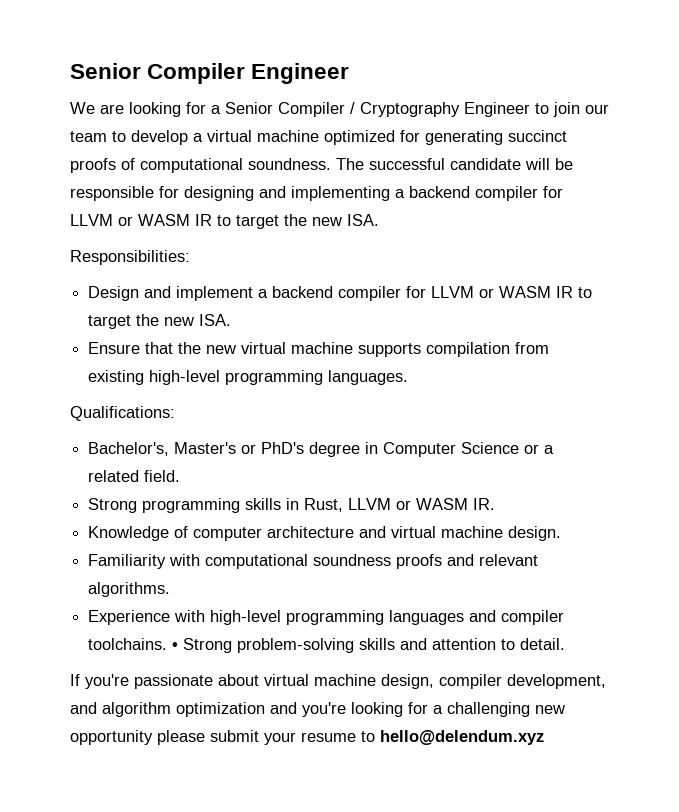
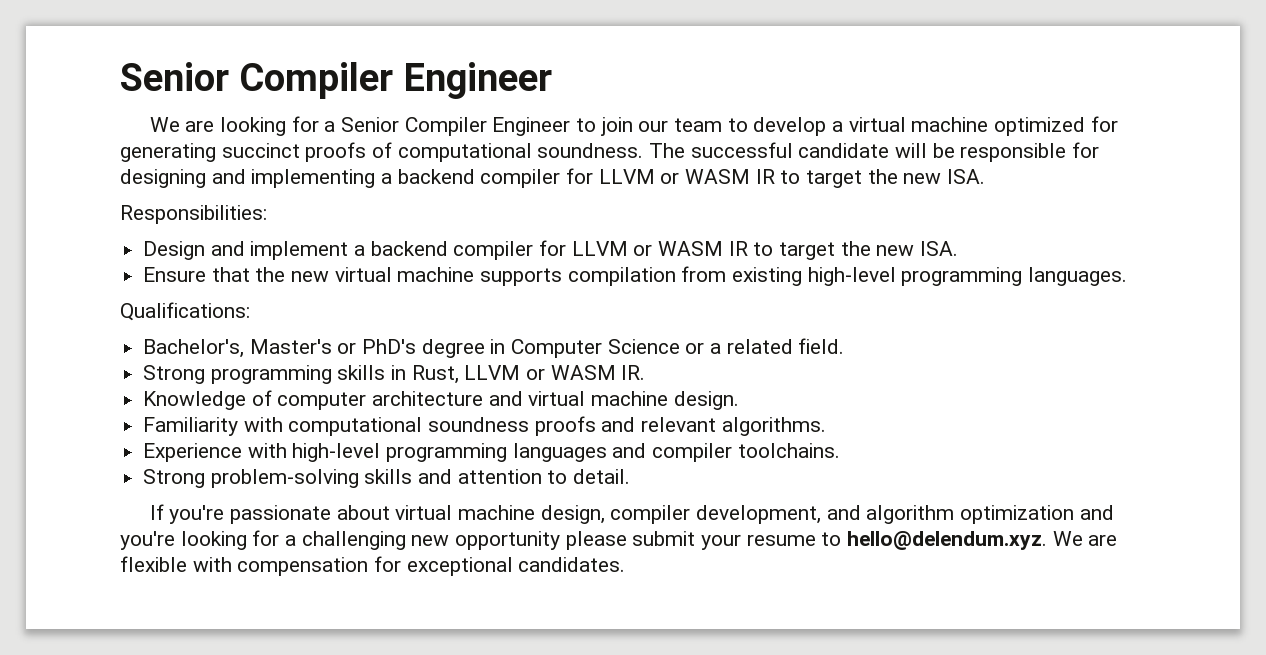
- We are looking for a Senior Compiler / Cryptography Engineer to join our team to develop a virtual machine optimized for generating succinct proofs of computational soundness.
+ We are looking for a Senior Compiler Engineer to join our team to develop a virtual machine optimized for generating succinct proofs of computational soundness.
- Experience with high-level programming languages and compiler toolchains. • Strong problem-solving skills and attention to detail.
+ Experience with high-level programming languages and compiler toolchains.
+ Strong problem-solving skills and attention to detail.
- If you're passionate about virtual machine design, compiler development, and algorithm optimization and you're looking for a challenging new opportunity please submit your resume to hello@delendum.xyz
+ If you're passionate about virtual machine design, compiler development, and algorithm optimization and you're looking for a challenging new opportunity please submit your resume to hello@delendum.xyz. We are flexible with compensation for exceptional candidates.

